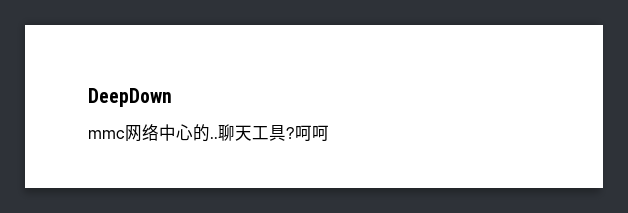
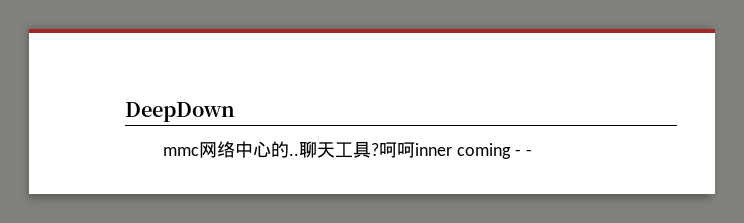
- 呵呵
+ 呵呵inner coming - -

